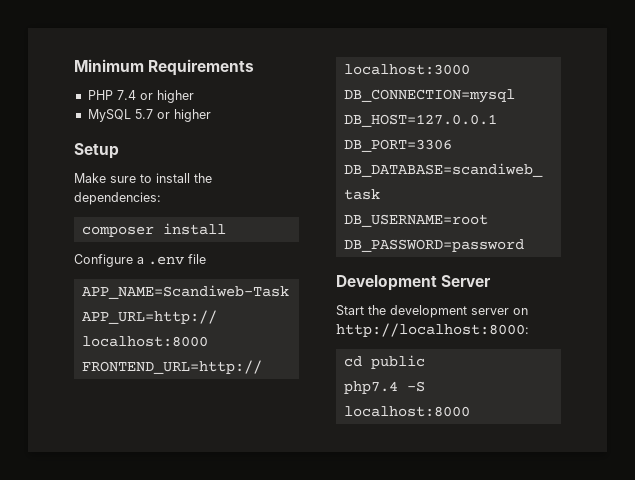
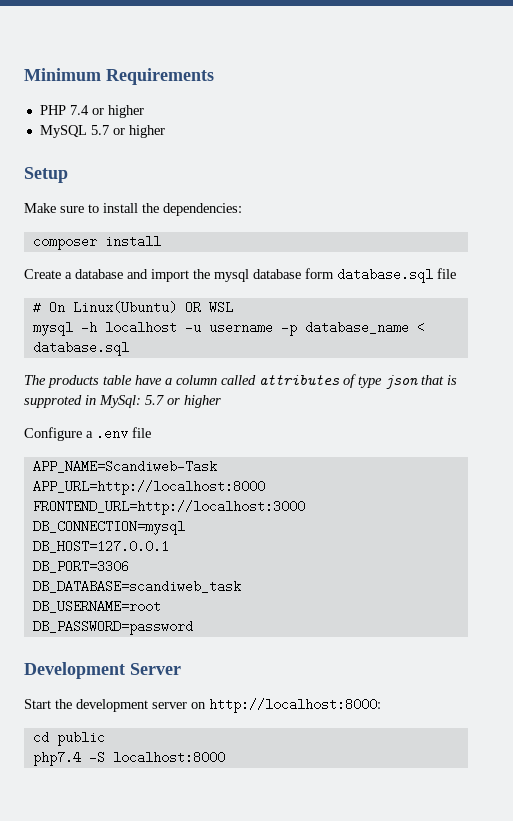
+ Create a database and import the mysql database form database.sql file
+ # On Linux(Ubuntu) OR WSL
+ mysql -h localhost -u username -p database_name < database.sql
+ The products table have a column called attributes of type json that is supproted in MySql: 5.7 or higher

